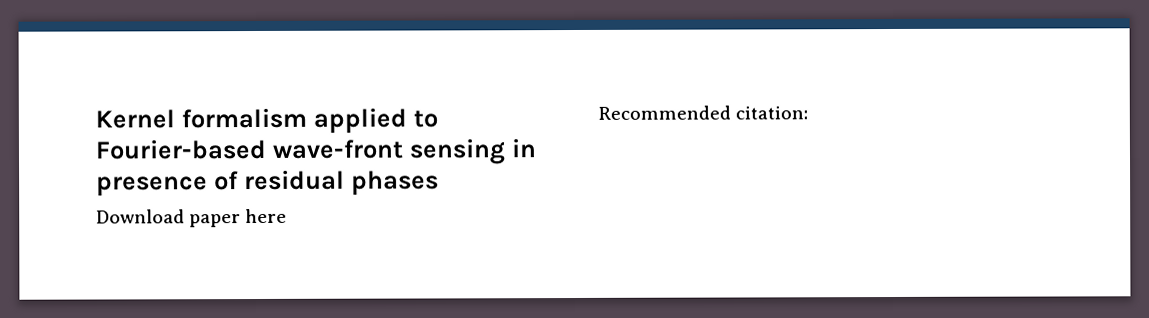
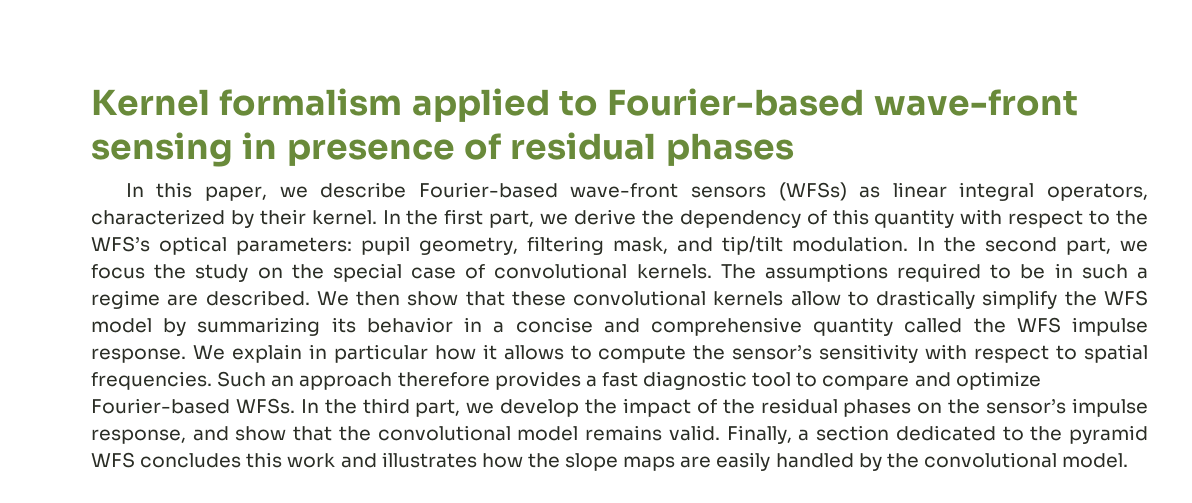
- Download paper here
- Recommended citation:
+ In this paper, we describe Fourier-based wave-front sensors (WFSs) as linear integral operators, characterized by their kernel. In the first part, we derive the dependency of this quantity with respect to the WFS’s optical parameters: pupil geometry, filtering mask, and tip/tilt modulation. In the second part, we focus the study on the special case of convolutional kernels. The assumptions required to be in such a regime are described. We then show that these convolutional kernels allow to drastically simplify the WFS model by summarizing its behavior in a concise and comprehensive quantity called the WFS impulse response. We explain in particular how it allows to compute the sensor’s sensitivity with respect to spatial frequencies. Such an approach therefore provides a fast diagnostic tool to compare and optimize Fourier-based WFSs. In the third part, we develop the impact of the residual phases on the sensor’s impulse response, and show that the convolutional model remains valid. Finally, a section dedicated to the pyramid WFS concludes this work and illustrates how the slope maps are easily handled by the convolutional model.

